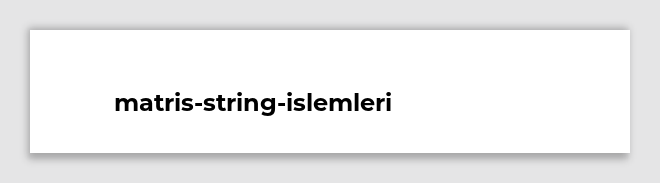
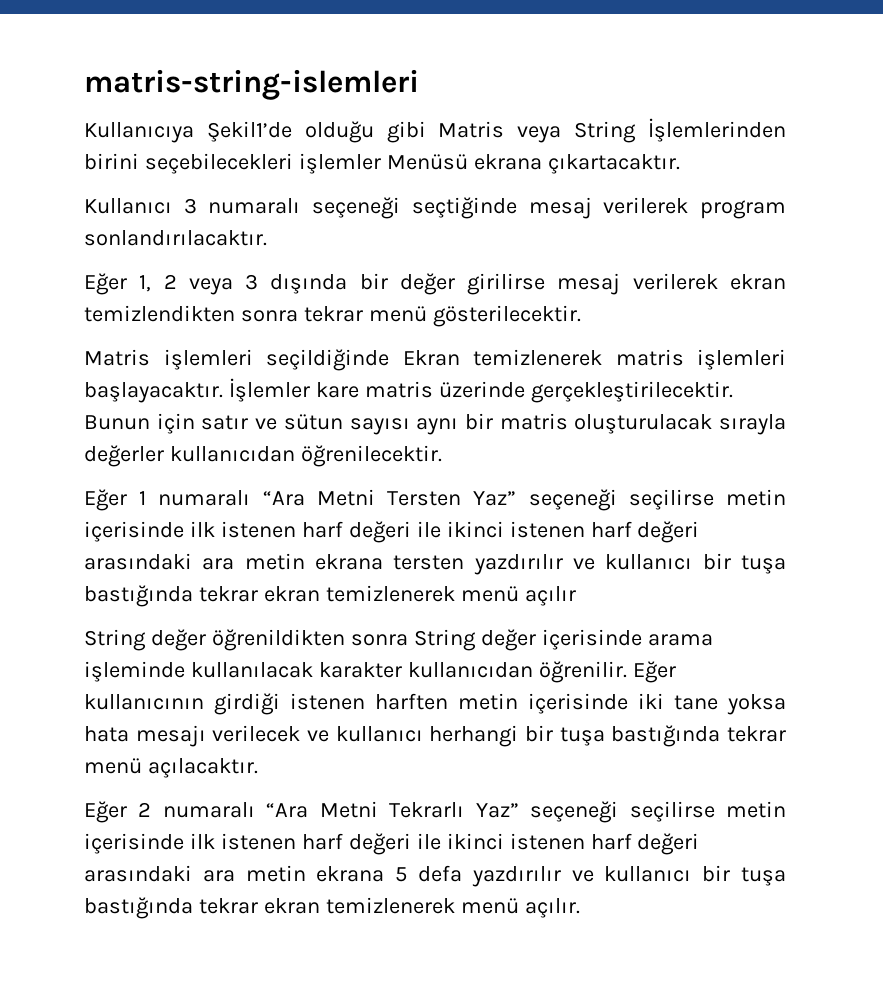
+ Kullanıcıya Şekil1’de olduğu gibi Matris veya String İşlemlerinden birini seçebilecekleri işlemler Menüsü ekrana çıkartacaktır.
+ Kullanıcı 3 numaralı seçeneği seçtiğinde mesaj verilerek program sonlandırılacaktır.
+ Eğer 1, 2 veya 3 dışında bir değer girilirse mesaj verilerek ekran temizlendikten sonra tekrar menü gösterilecektir.
+ Matris işlemleri seçildiğinde Ekran temizlenerek matris işlemleri başlayacaktır. İşlemler kare matris üzerinde gerçekleştirilecektir. Bunun için satır ve sütun sayısı aynı bir matris oluşturulacak sırayla değerler kullanıcıdan öğrenilecektir.
+ Eğer 1 numaralı “Ara Metni Tersten Yaz” seçeneği seçilirse metin içerisinde ilk istenen harf değeri ile ikinci istenen harf değeri arasındaki ara metin ekrana tersten yazdırılır ve kullanıcı bir tuşa bastığında tekrar ekran temizlenerek menü açılır
+ String değer öğrenildikten sonra String değer içerisinde arama işleminde kullanılacak karakter kullanıcıdan öğrenilir. Eğer kullanıcının girdiği istenen harften metin içerisinde iki tane yoksa hata mesajı verilecek ve kullanıcı herhangi bir tuşa bastığında tekrar menü açılacaktır.
+ Eğer 2 numaralı “Ara Metni Tekrarlı Yaz” seçeneği seçilirse metin içerisinde ilk istenen harf değeri ile ikinci istenen harf değeri arasındaki ara metin ekrana 5 defa yazdırılır ve kullanıcı bir tuşa bastığında tekrar ekran temizlenerek menü açılır.

